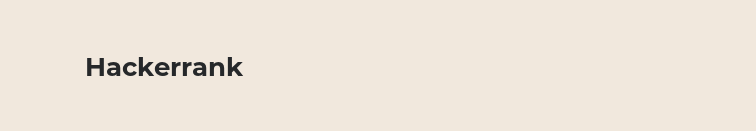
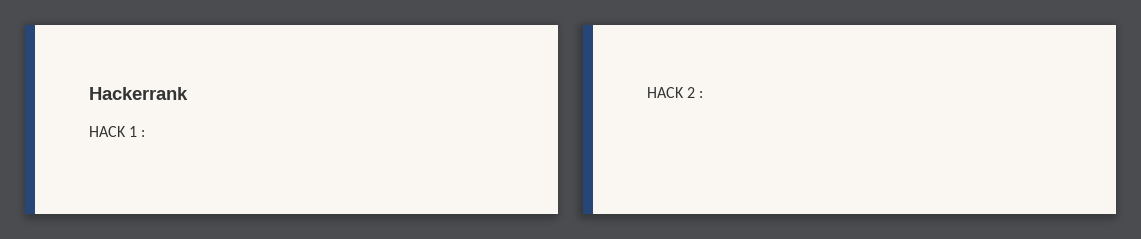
+ HACK 1 :
+ HACK 2 :

